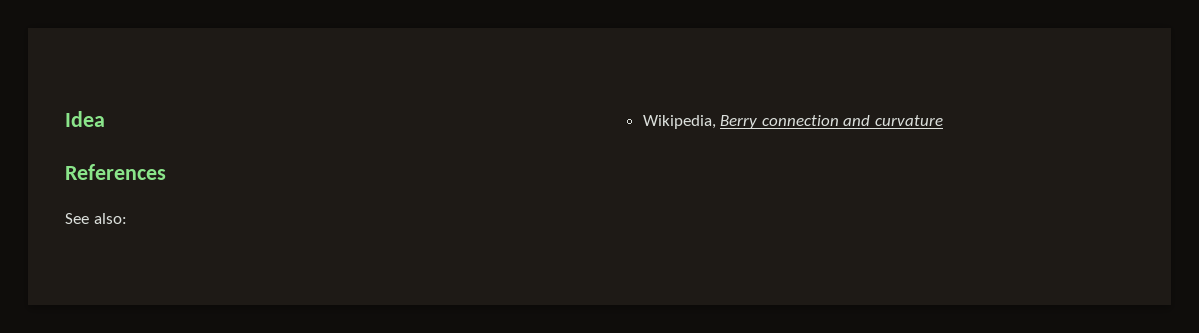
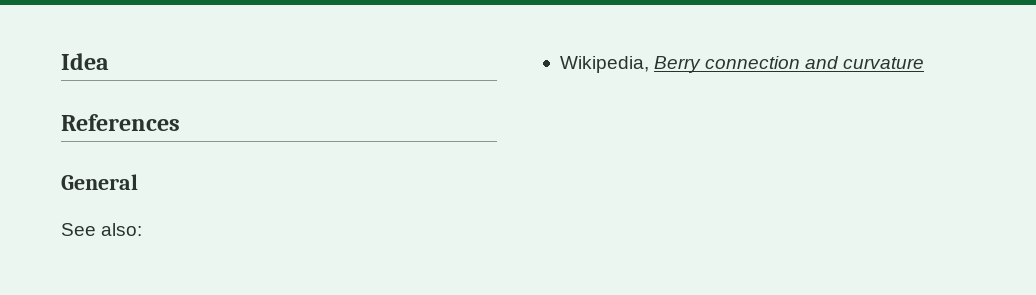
+ General

